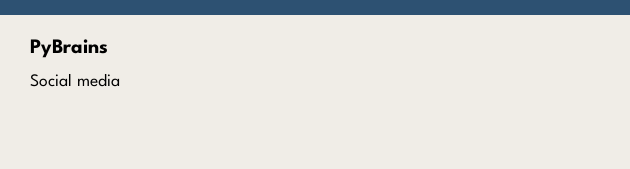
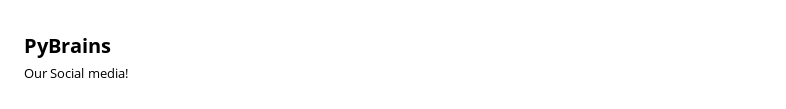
- Social media
+ Our Social media!

